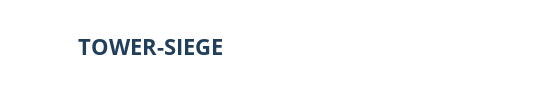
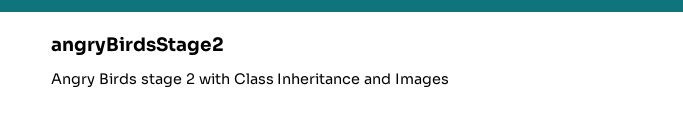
- TOWER-SIEGE
+ angryBirdsStage2
+ Angry Birds stage 2 with Class Inheritance and Images

